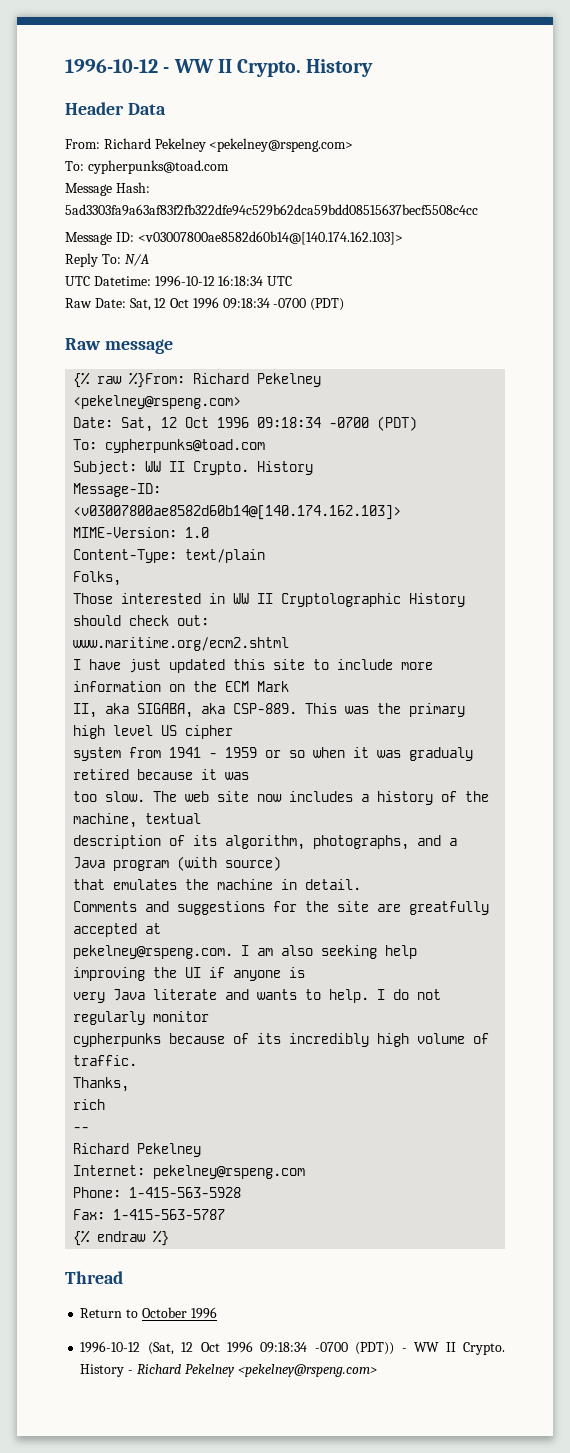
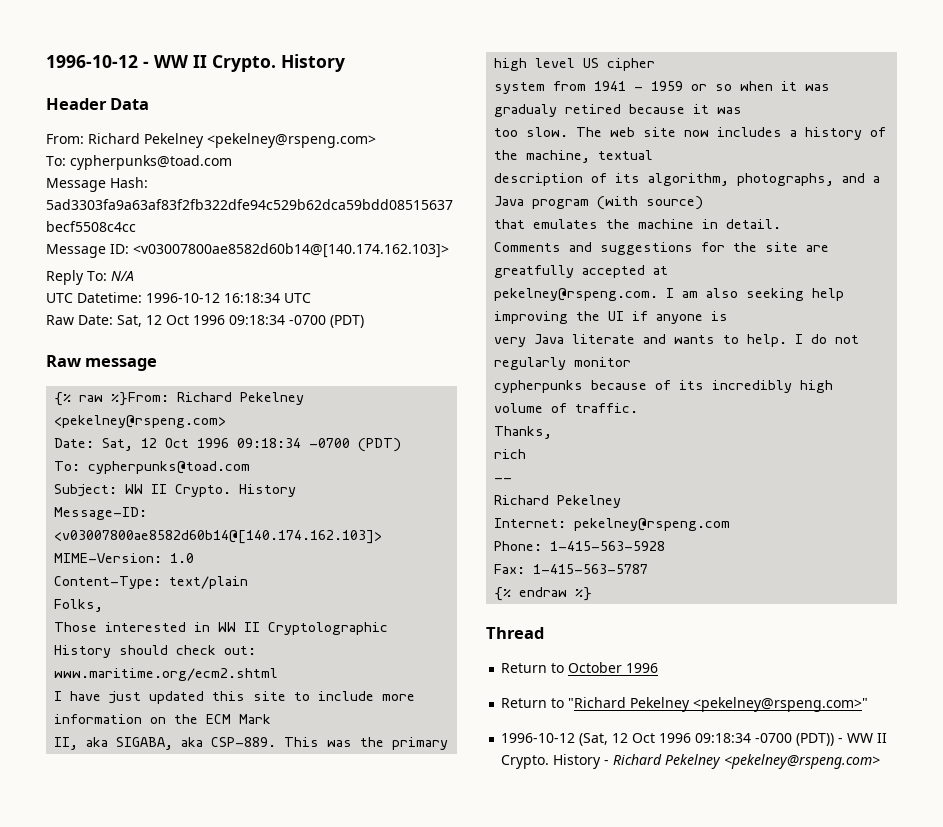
+ Return to "Richard Pekelney <pekelney@rspeng.com>"

